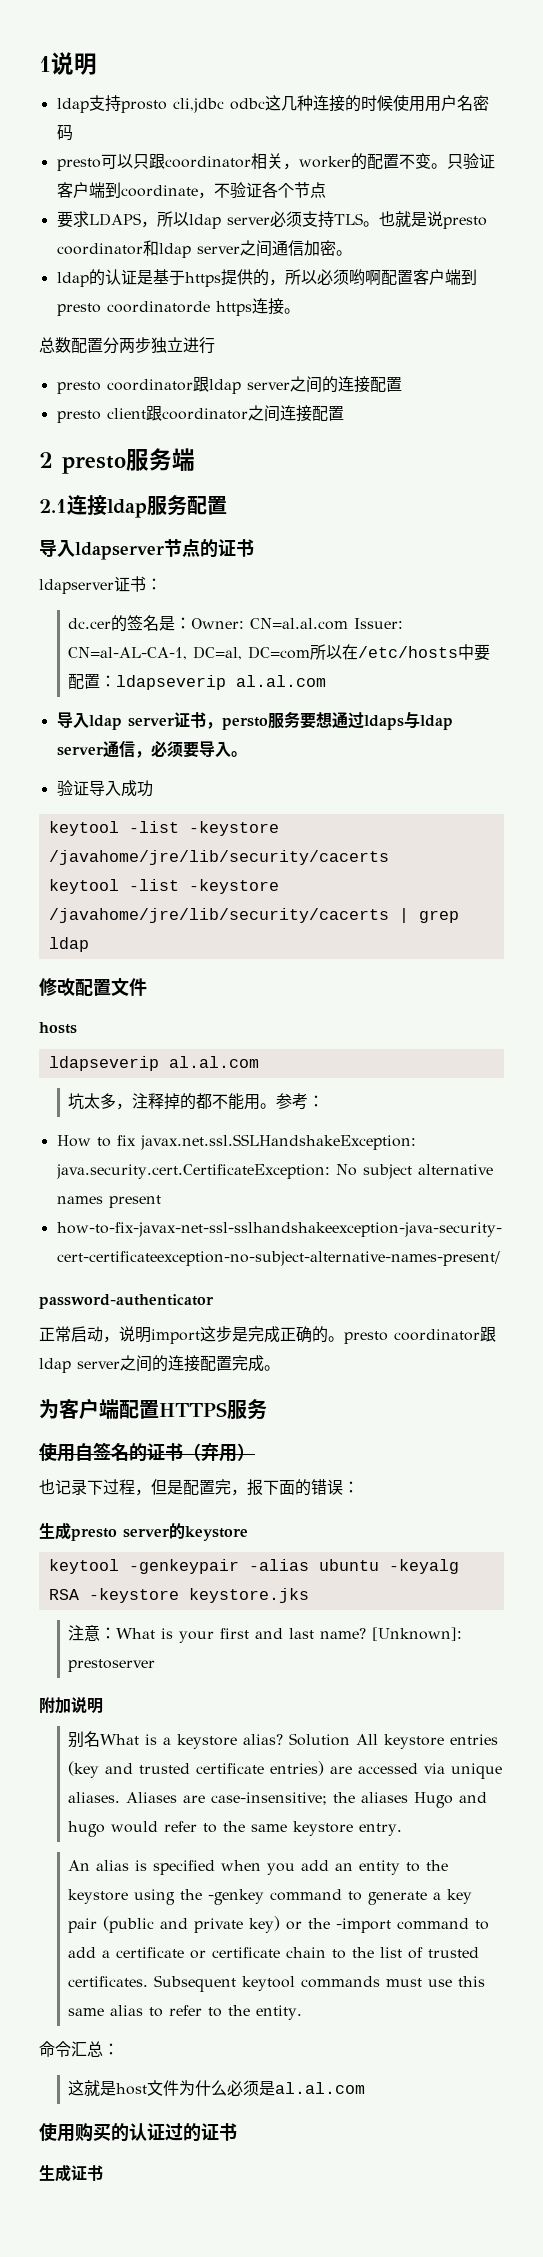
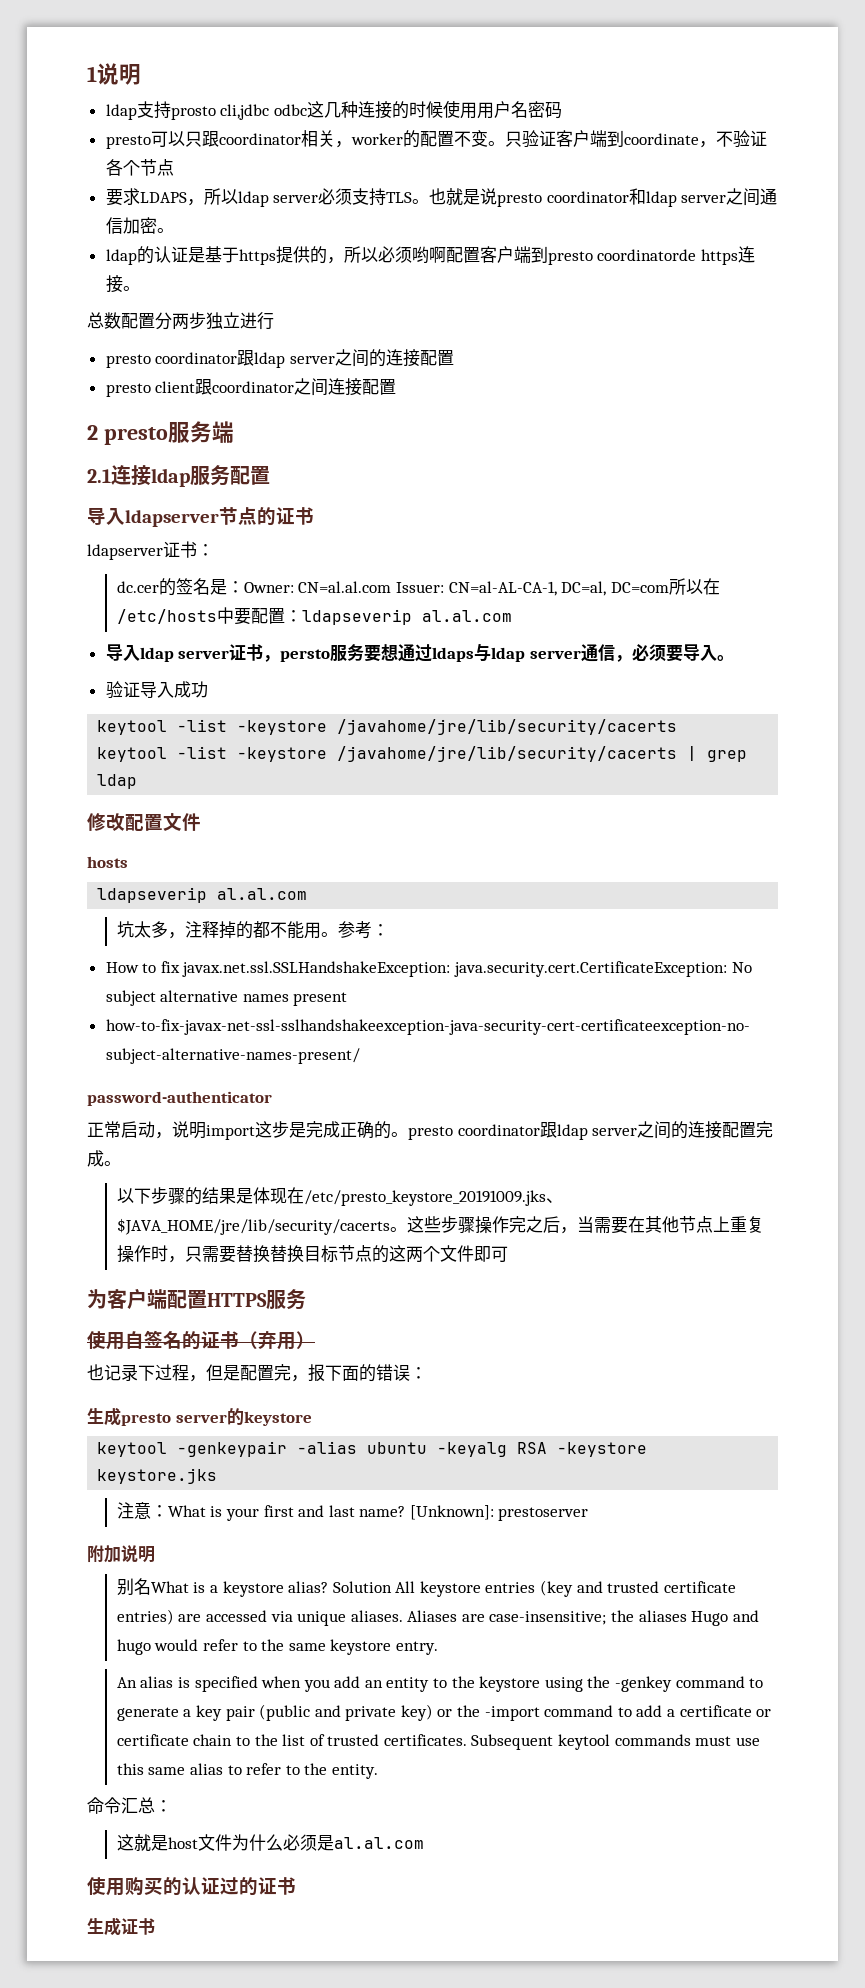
+ 以下步骤的结果是体现在/etc/presto_keystore_20191009.jks、$JAVA_HOME/jre/lib/security/cacerts。这些步骤操作完之后，当需要在其他节点上重复操作时，只需要替换替换目标节点的这两个文件即可

